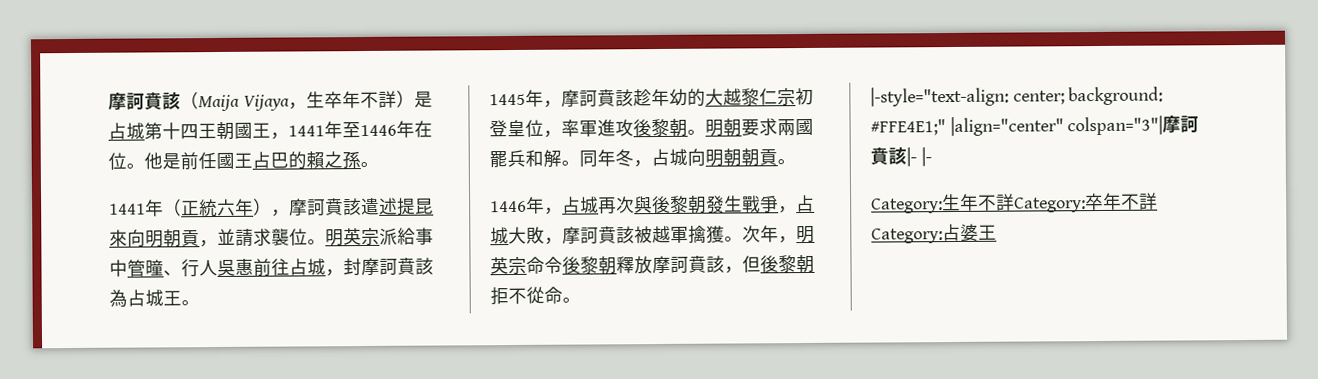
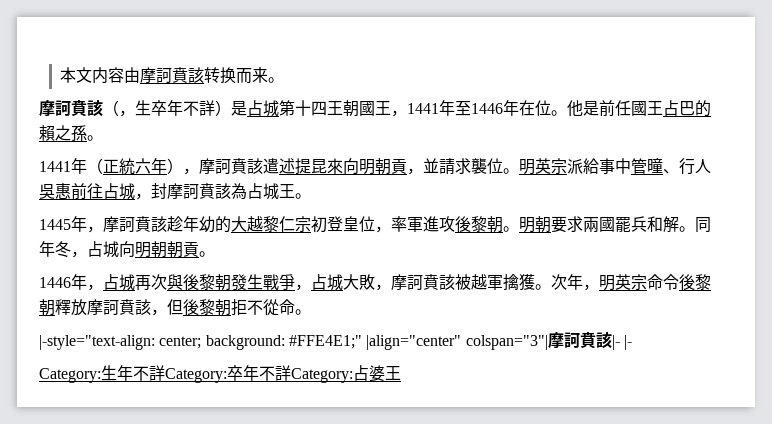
+ 本文内容由摩訶賁該转换而来。
- 摩訶賁該（Maija Vijaya，生卒年不詳）是占城第十四王朝國王，1441年至1446年在位。
+ 摩訶賁該（，生卒年不詳）是占城第十四王朝國王，1441年至1446年在位。

